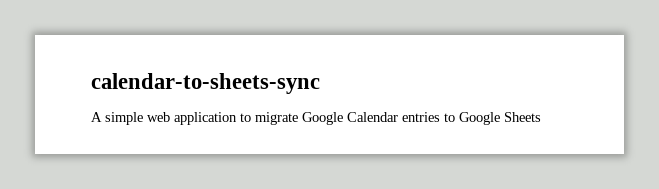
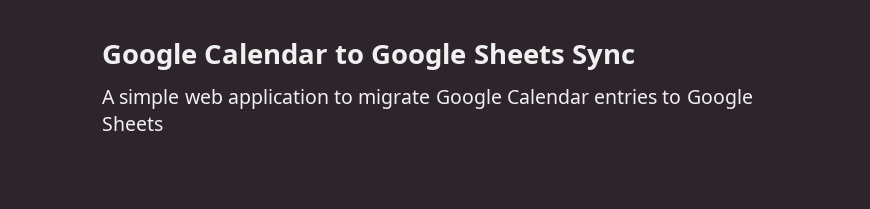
- calendar-to-sheets-sync
+ Google Calendar to Google Sheets Sync

